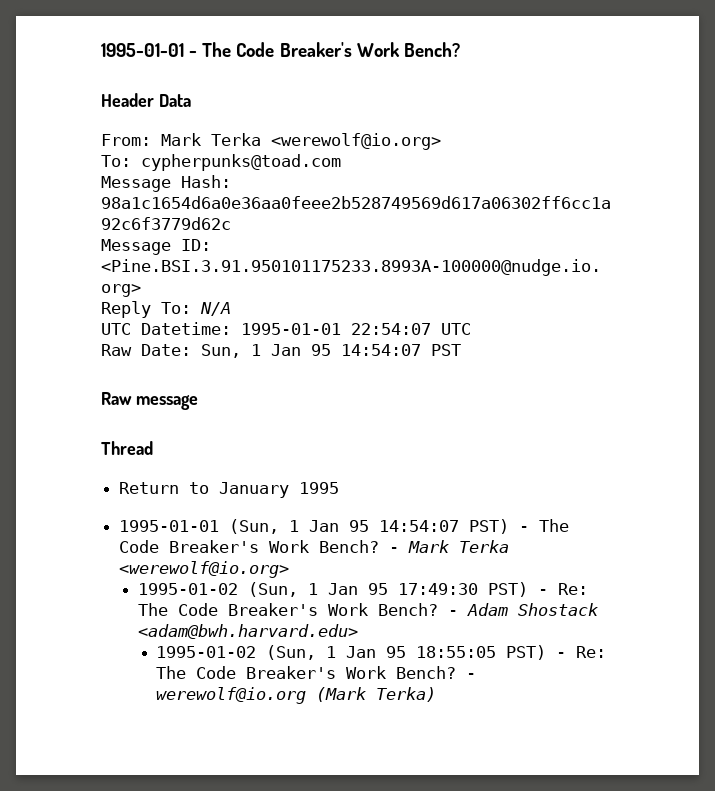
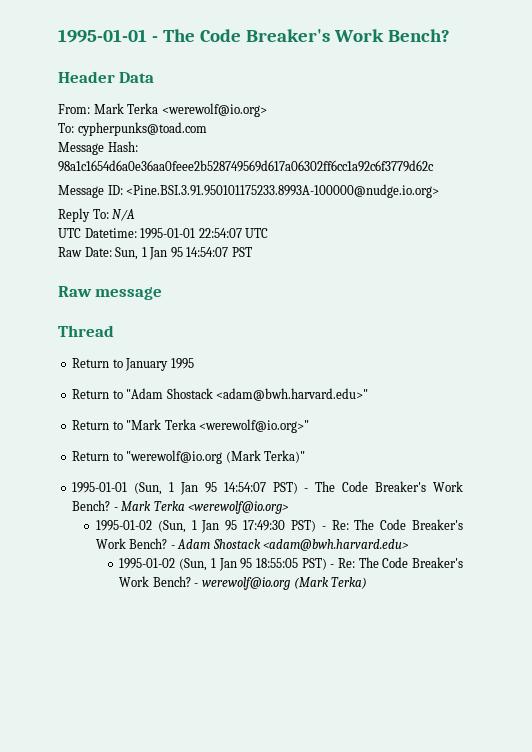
+ Return to "Adam Shostack <adam@bwh.harvard.edu>"
+ Return to "Mark Terka <werewolf@io.org>"
+ Return to "werewolf@io.org (Mark Terka)"

